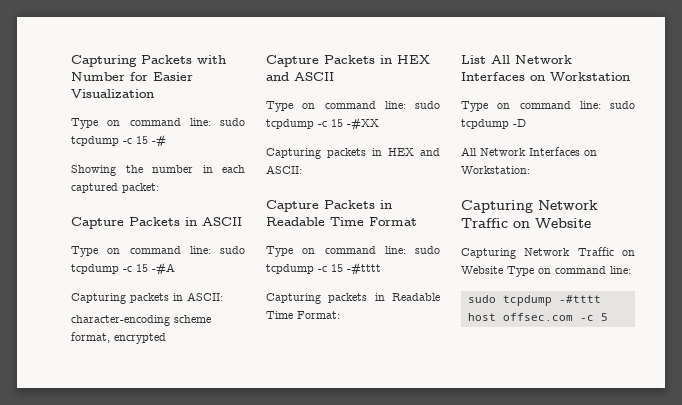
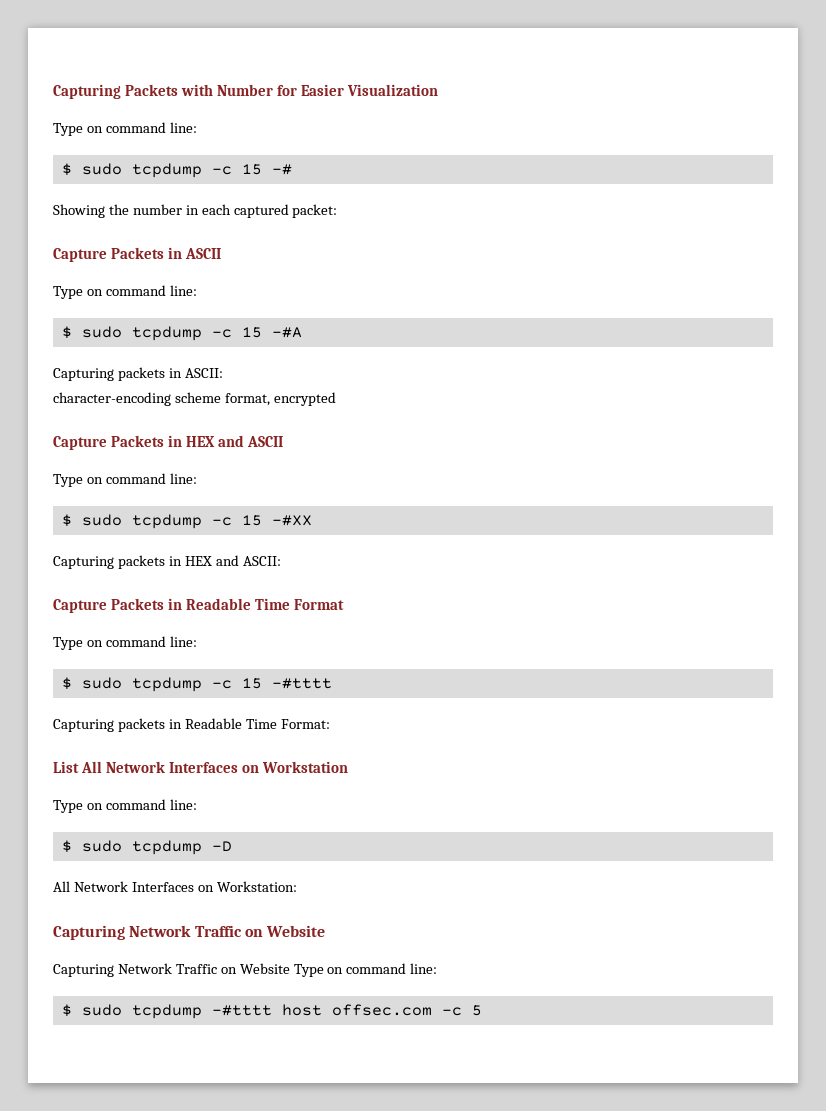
  Capturing Packets with Number for Easier Visualization
- Type on command line: sudo tcpdump -c 15 -#
+ Type on command line:
+ $ sudo tcpdump -c 15 -#
  Capture Packets in ASCII
- Type on command line: sudo tcpdump -c 15 -#A
+ Type on command line:
+ $ sudo tcpdump -c 15 -#A
  Capture Packets in HEX and ASCII
- Type on command line: sudo tcpdump -c 15 -#XX
+ Type on command line:
+ $ sudo tcpdump -c 15 -#XX
  Capture Packets in Readable Time Format
- Type on command line: sudo tcpdump -c 15 -#tttt
+ Type on command line:
+ $ sudo tcpdump -c 15 -#tttt
  List All Network Interfaces on Workstation
- Type on command line: sudo tcpdump -D
+ Type on command line:
+ $ sudo tcpdump -D
- sudo tcpdump -#tttt host offsec.com -c 5
+ $ sudo tcpdump -#tttt host offsec.com -c 5

